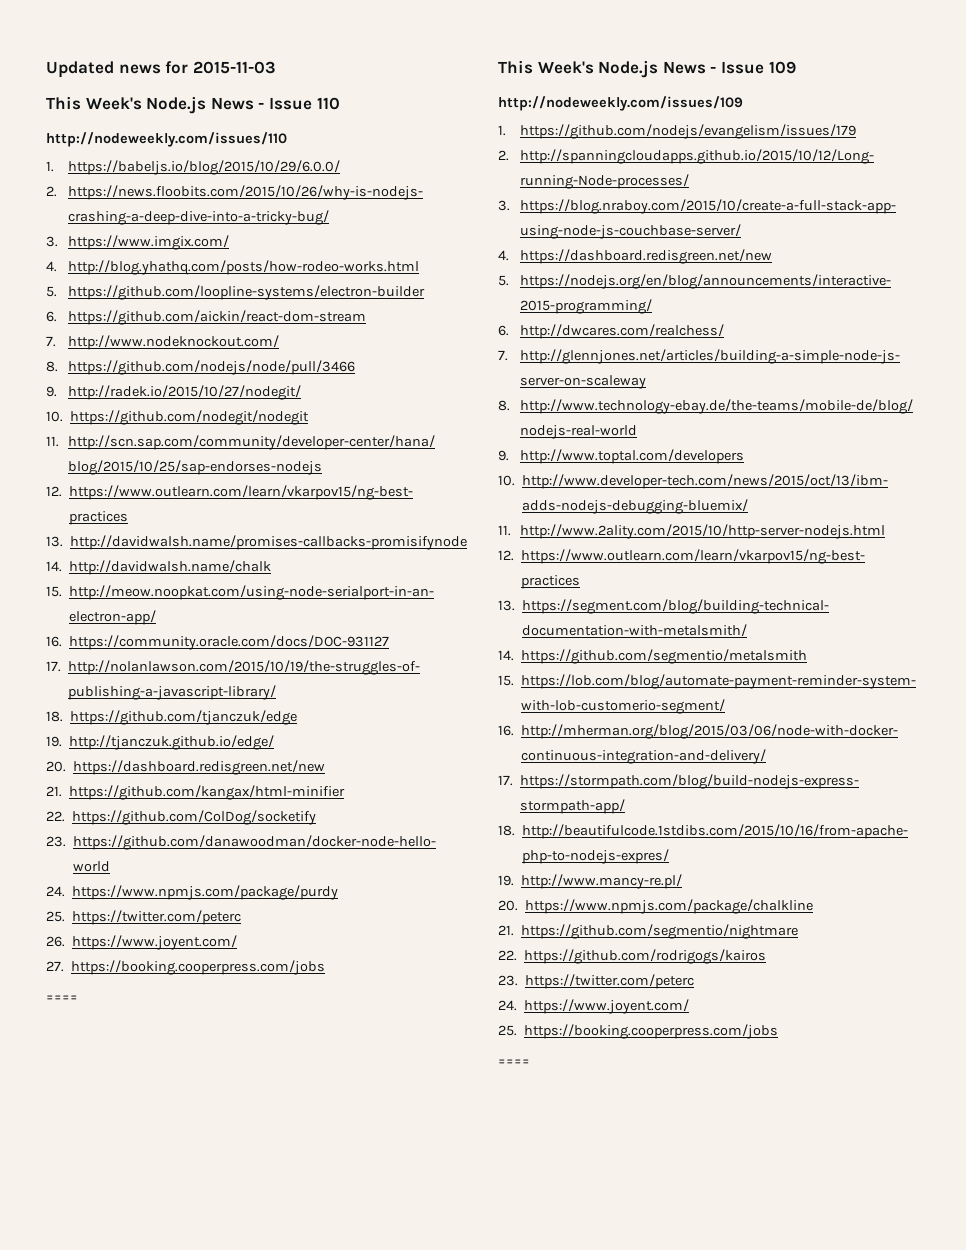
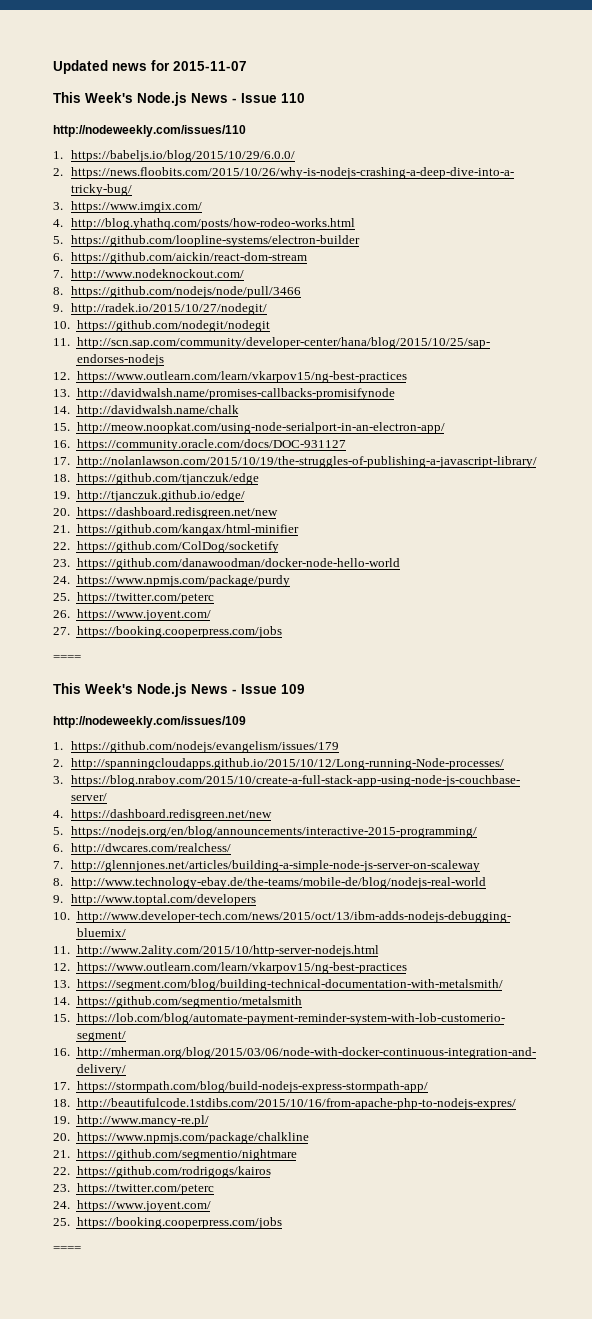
- Updated news for 2015-11-03
+ Updated news for 2015-11-07

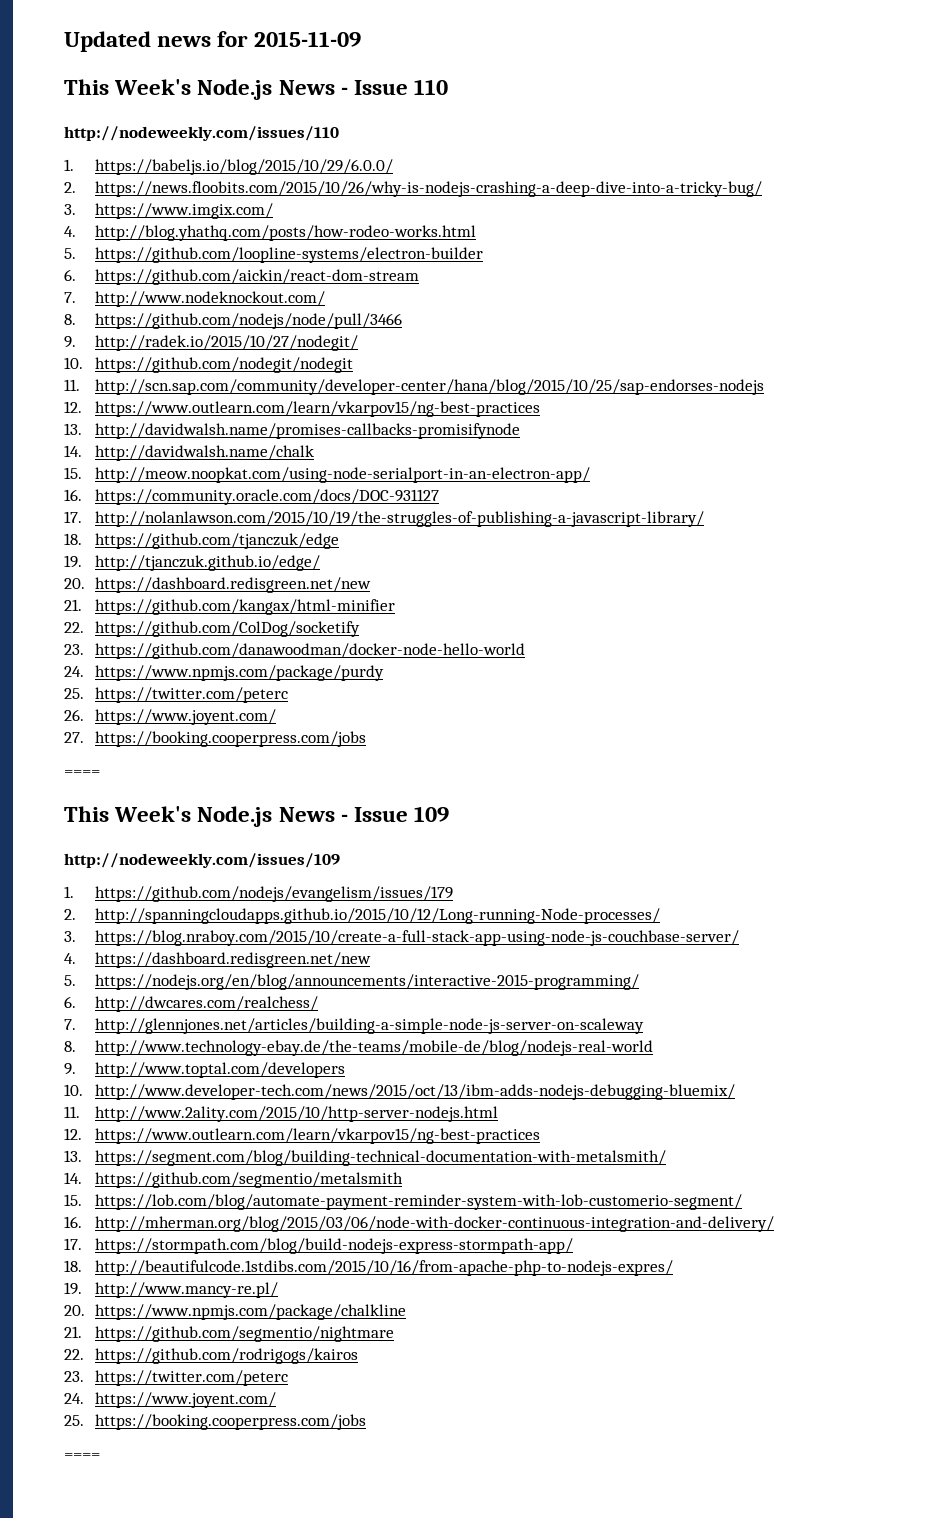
- Updated news for 2015-11-07
+ Updated news for 2015-11-09

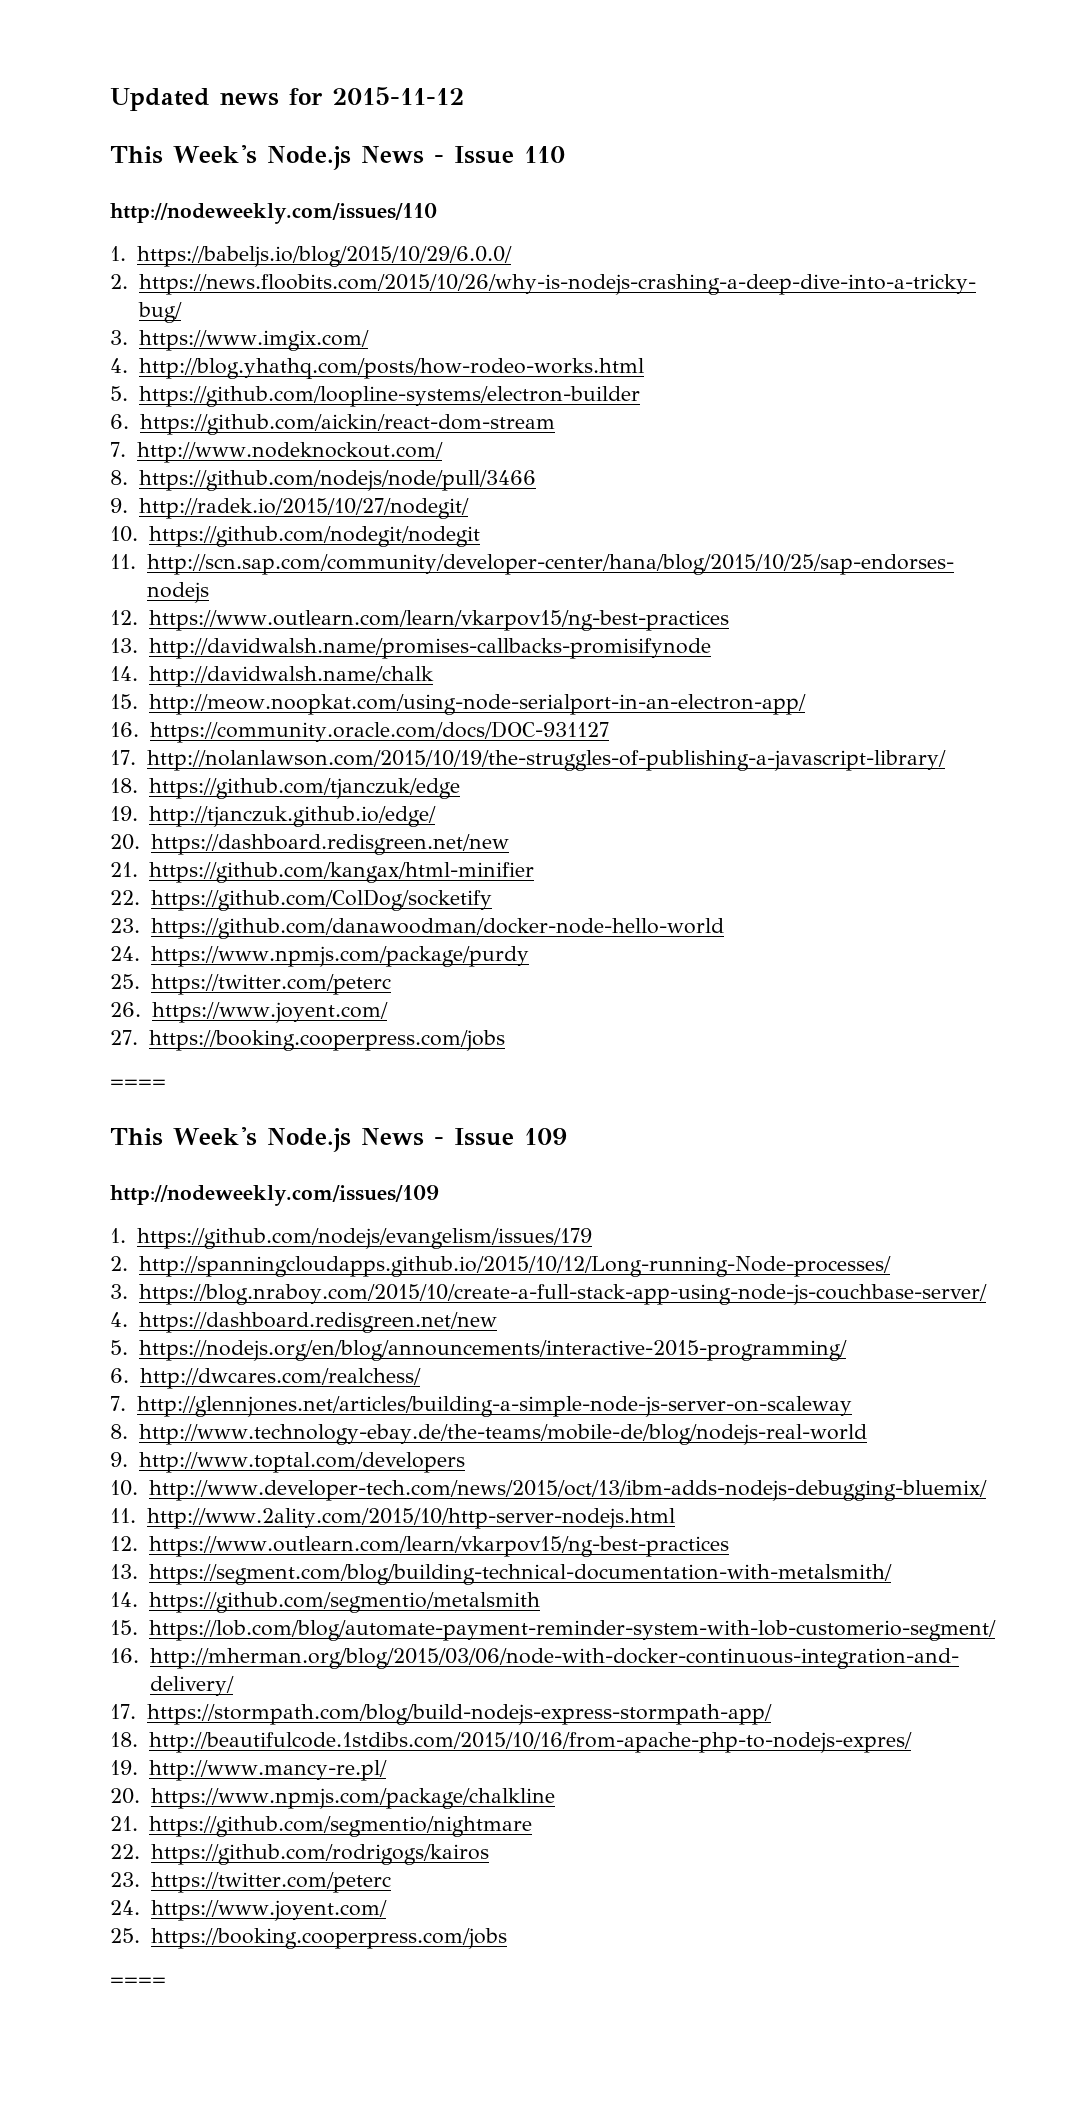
- Updated news for 2015-11-09
+ Updated news for 2015-11-12

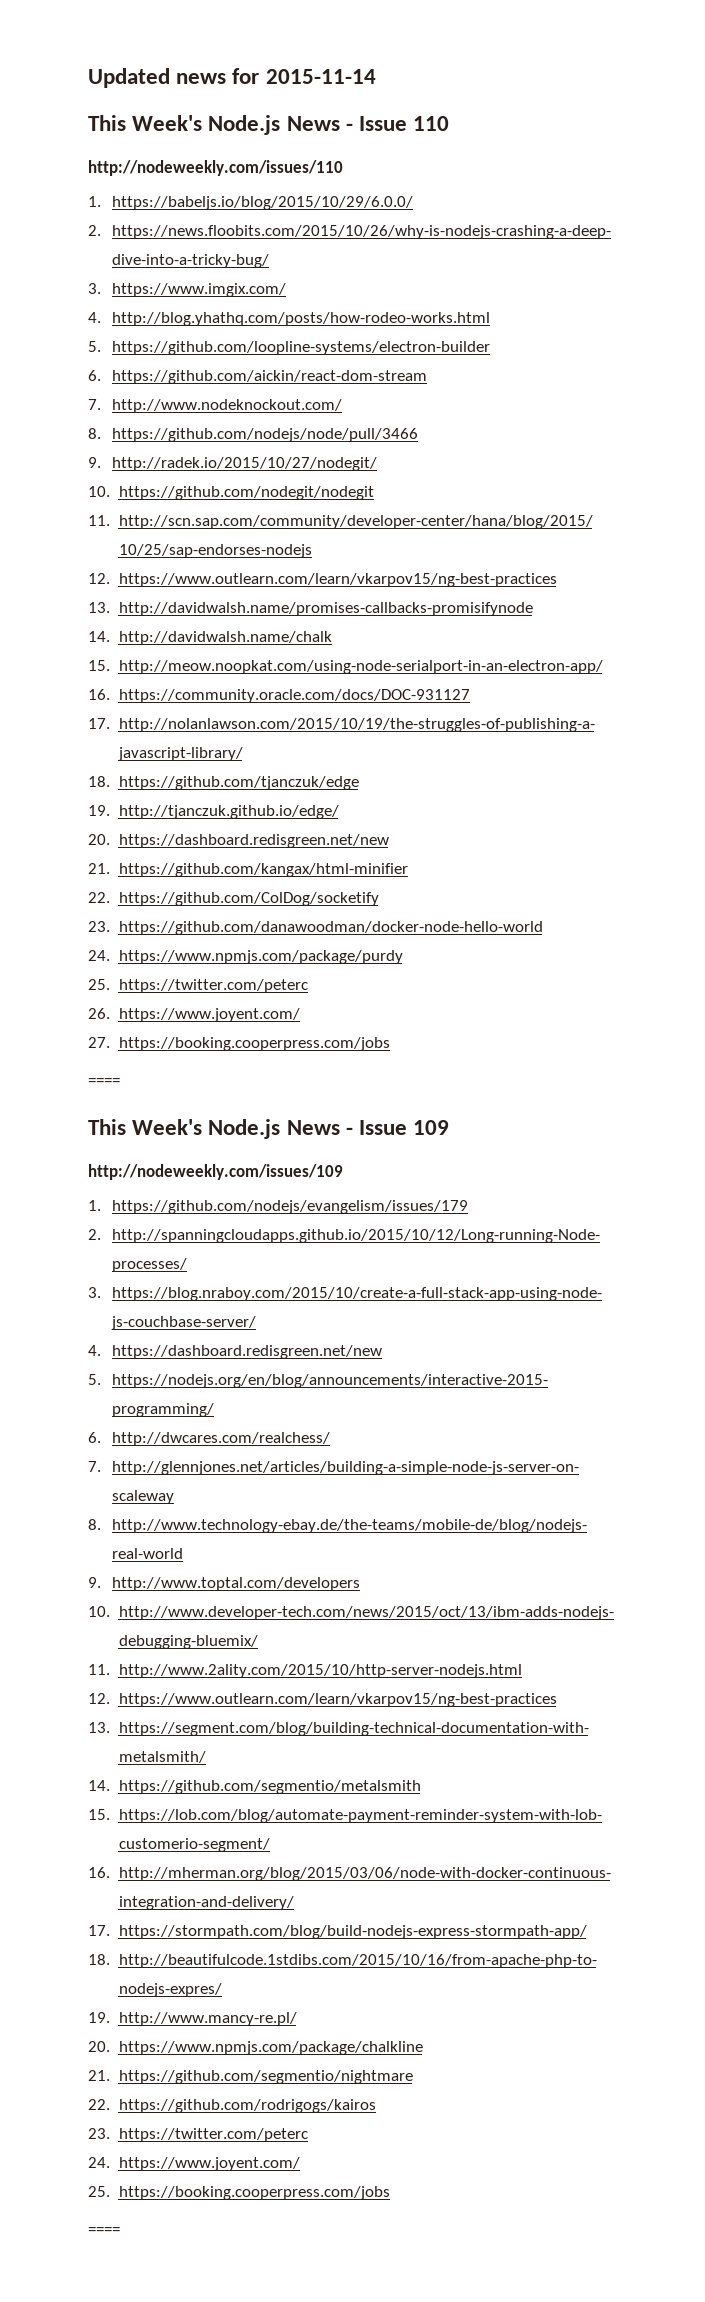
- Updated news for 2015-11-12
+ Updated news for 2015-11-14

